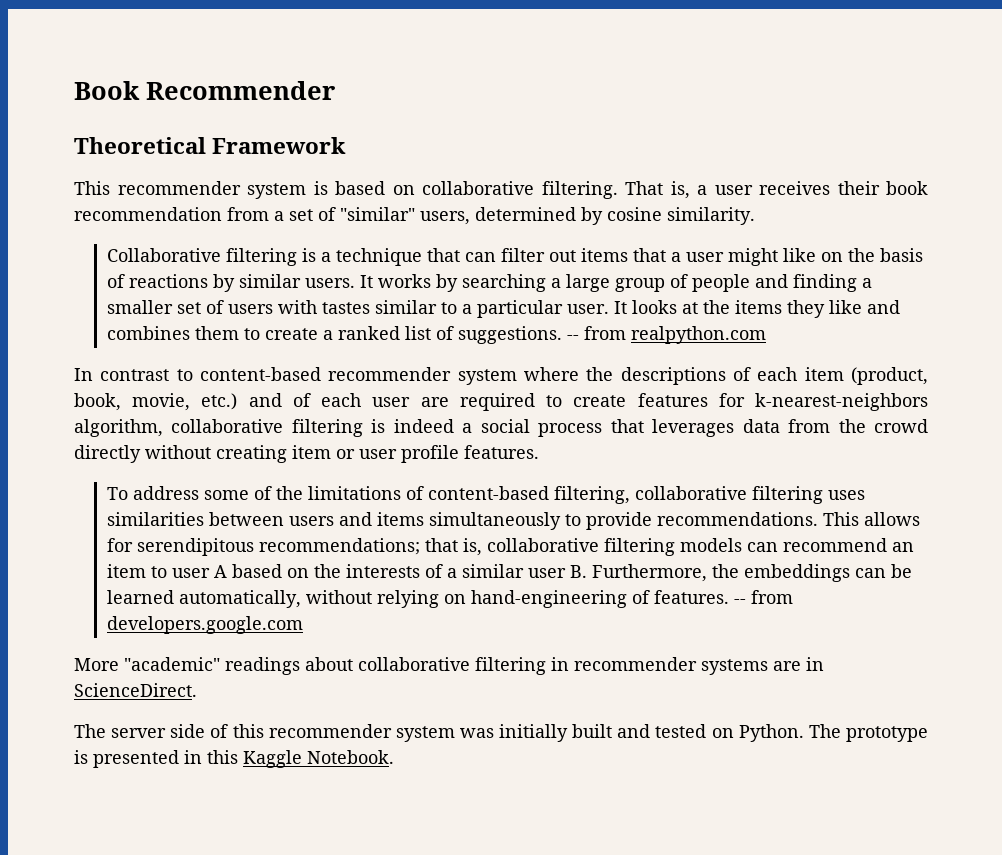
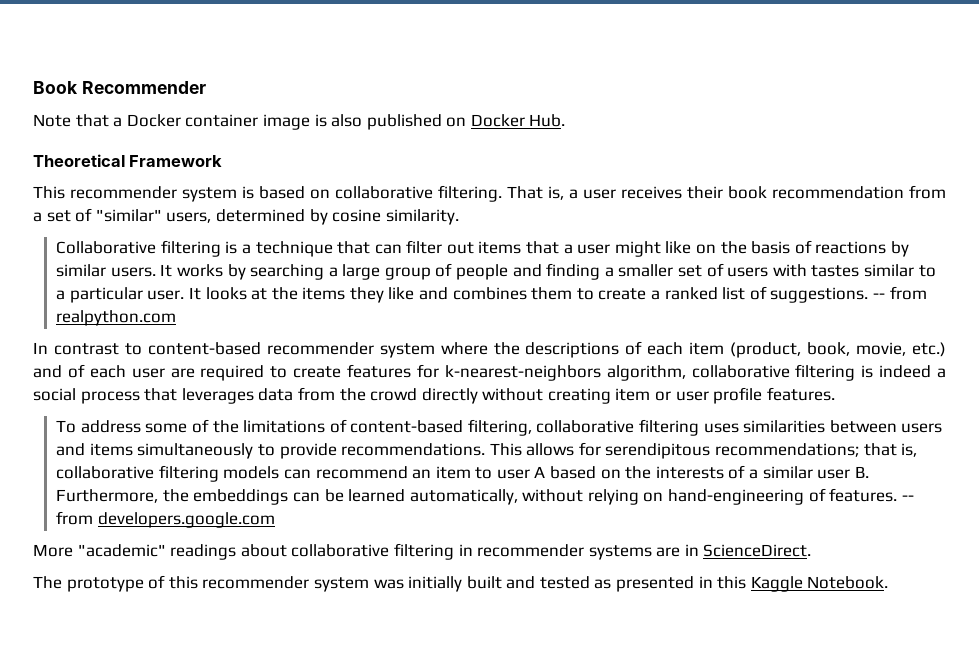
+ Note that a Docker container image is also published on Docker Hub.
- The server side of this recommender system was initially built and tested on Python. The prototype is presented in this Kaggle Notebook.
+ The prototype of this recommender system was initially built and tested as presented in this Kaggle Notebook.

